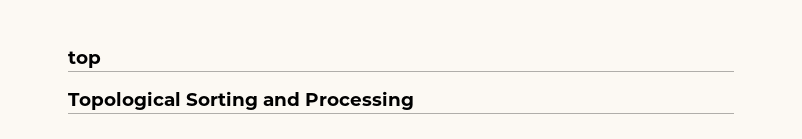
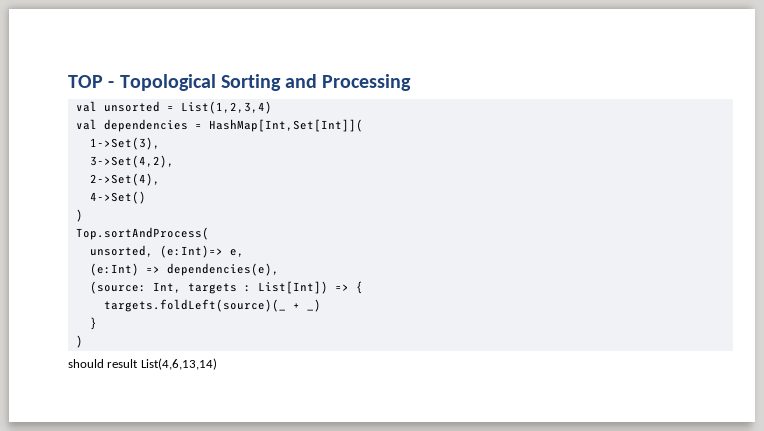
- top
- Topological Sorting and Processing
+ TOP - Topological Sorting and Processing
+ val unsorted = List(1,2,3,4)
+ val dependencies = HashMap[Int,Set[Int]](
+ 1->Set(3),
+ 3->Set(4,2),
+ 2->Set(4),
+ 4->Set()
+ )
+ Top.sortAndProcess(
+ unsorted, (e:Int)=> e,
+ (e:Int) => dependencies(e),
+ (source: Int, targets : List[Int]) => {
+ targets.foldLeft(source)(_ + _)
+ }
+ )
+ should result List(4,6,13,14)

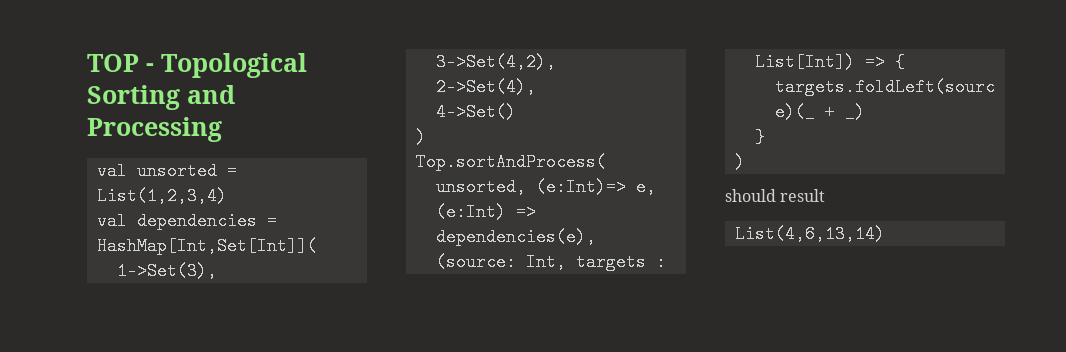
- should result List(4,6,13,14)
+ should result
+ List(4,6,13,14)

